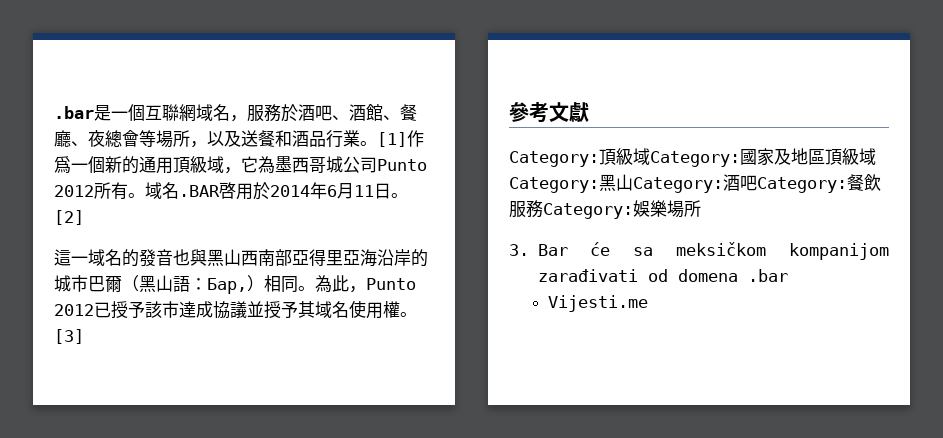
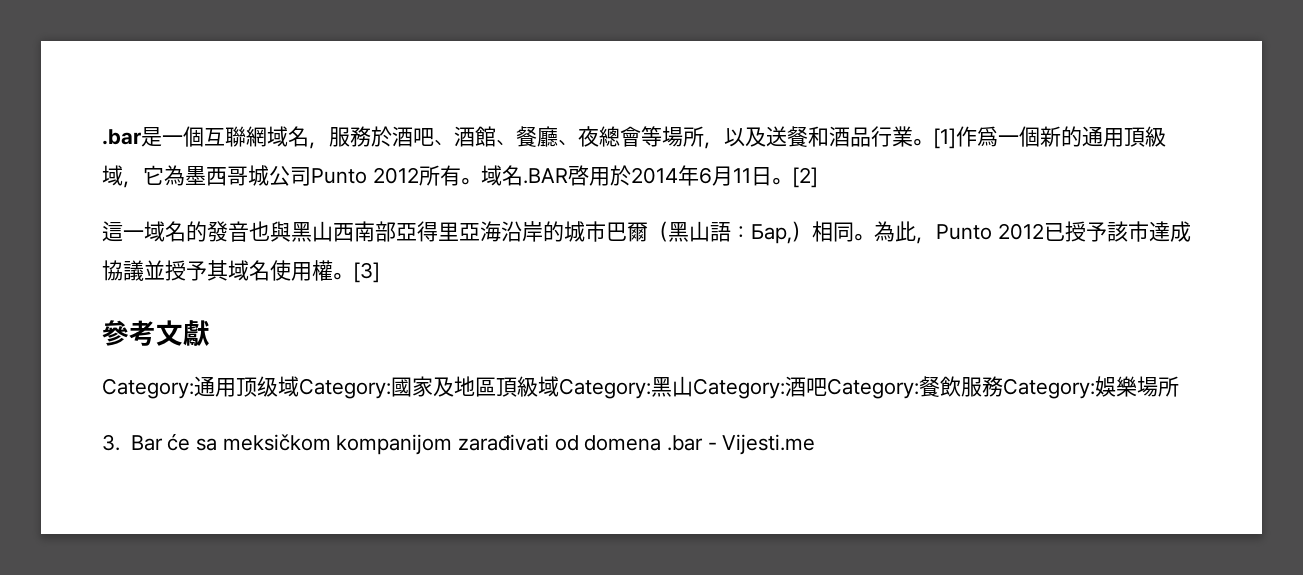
- Category:頂級域Category:國家及地區頂級域Category:黑山Category:酒吧Category:餐飲服務Category:娛樂場所
+ Category:通用顶级域Category:國家及地區頂級域Category:黑山Category:酒吧Category:餐飲服務Category:娛樂場所
- 3. Bar će sa meksičkom kompanijom zarađivati od domena .bar
- Vijesti.me
+ 3. Bar će sa meksičkom kompanijom zarađivati od domena .bar - Vijesti.me

